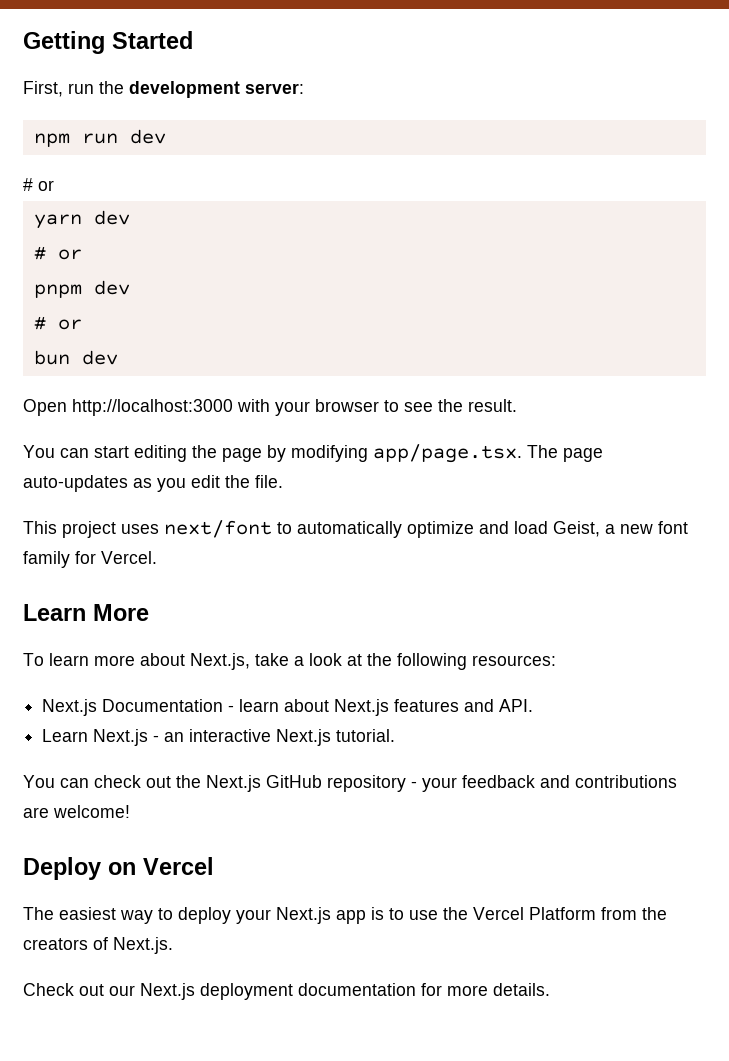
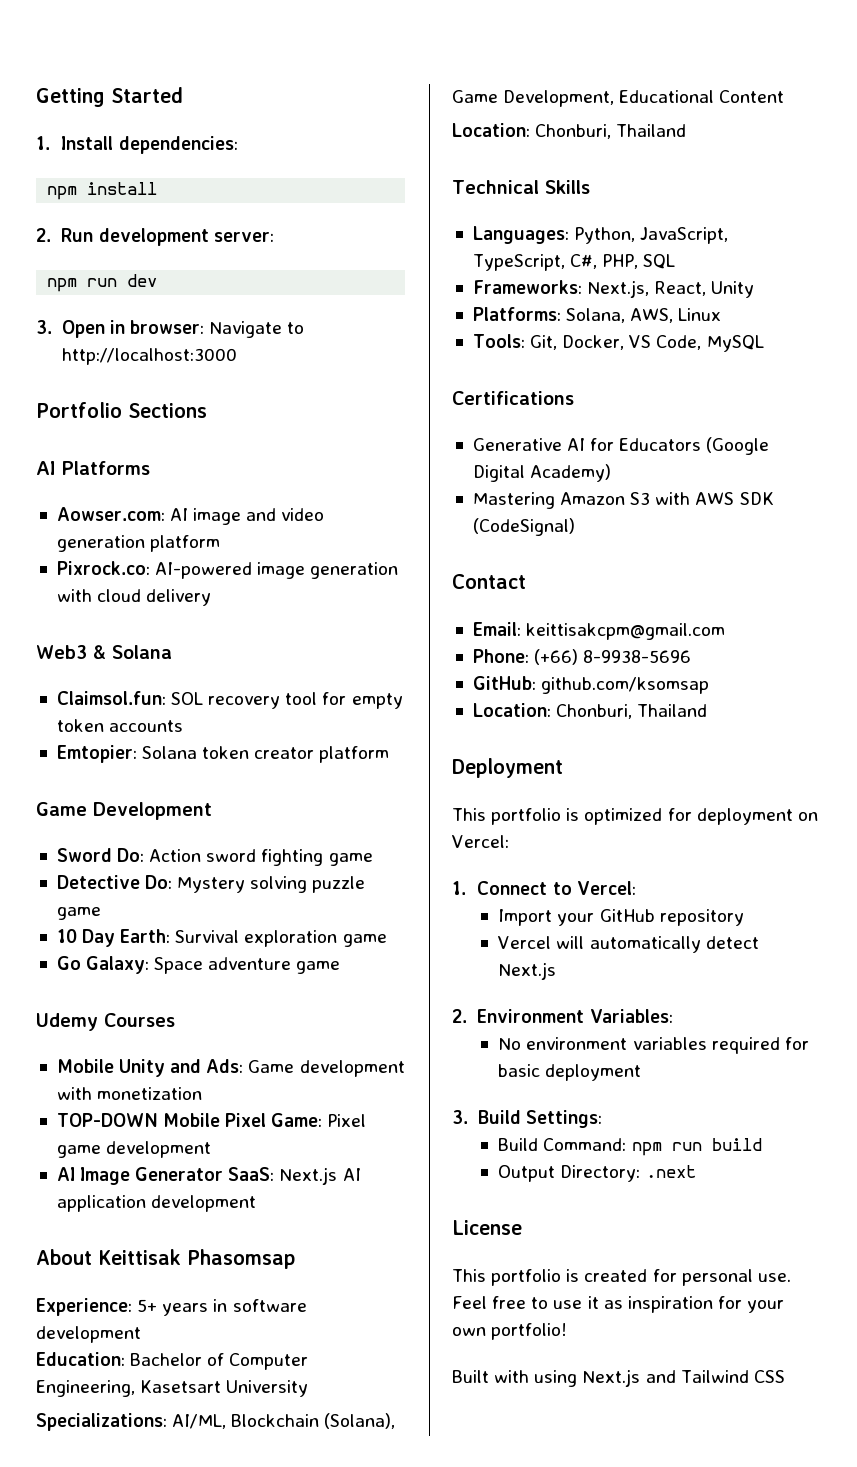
- First, run the development server:
+ 1. Install dependencies:
+ npm install
+ 2. Run development server:
  npm run dev
- # or
- yarn dev
- # or
- pnpm dev
- # or
- bun dev
- Open http://localhost:3000 with your browser to see the result.
- You can start editing the page by modifying app/page.tsx. The page auto-updates as you edit the file.
- This project uses next/font to automatically optimize and load Geist, a new font family for Vercel.
- Learn More
- To learn more about Next.js, take a look at the following resources:
- Next.js Documentation - learn about Next.js features and API.
- Learn Next.js - an interactive Next.js tutorial.
- You can check out the Next.js GitHub repository - your feedback and contributions are welcome!
- Deploy on Vercel
- The easiest way to deploy your Next.js app is to use the Vercel Platform from the creators of Next.js.
- Check out our Next.js deployment documentation for more details.
+ 3. Open in browser: Navigate to http://localhost:3000
+ Portfolio Sections
+ AI Platforms
+ Aowser.com: AI image and video generation platform
+ Pixrock.co: AI-powered image generation with cloud delivery
+ Web3 & Solana
+ Claimsol.fun: SOL recovery tool for empty token accounts
+ Emtopier: Solana token creator platform
+ Game Development
+ Sword Do: Action sword fighting game
+ Detective Do: Mystery solving puzzle game
+ 10 Day Earth: Survival exploration game
+ Go Galaxy: Space adventure game
+ Udemy Courses
+ Mobile Unity and Ads: Game development with monetization
+ TOP-DOWN Mobile Pixel Game: Pixel game development
+ AI Image Generator SaaS: Next.js AI application development
+ About Keittisak Phasomsap
+ Experience: 5+ years in software development
+ Education: Bachelor of Computer Engineering, Kasetsart University
+ Specializations: AI/ML, Blockchain (Solana), Game Development, Educational Content
+ Location: Chonburi, Thailand
+ Technical Skills
+ Languages: Python, JavaScript, TypeScript, C#, PHP, SQL
+ Frameworks: Next.js, React, Unity
+ Platforms: Solana, AWS, Linux
+ Tools: Git, Docker, VS Code, MySQL
+ Certifications
+ Generative AI for Educators (Google Digital Academy)
+ Mastering Amazon S3 with AWS SDK (CodeSignal)
+ Contact
+ Email: keittisakcpm@gmail.com
+ Phone: (+66) 8-9938-5696
+ GitHub: github.com/ksomsap
+ Location: Chonburi, Thailand
+ Deployment
+ This portfolio is optimized for deployment on Vercel:
+ 1. Connect to Vercel:
+ Import your GitHub repository
+ Vercel will automatically detect Next.js
+ 2. Environment Variables:
+ No environment variables required for basic deployment
+ 3. Build Settings:
+ Build Command: npm run build
+ Output Directory: .next
+ License
+ This portfolio is created for personal use. Feel free to use it as inspiration for your own portfolio!
+ Built with using Next.js and Tailwind CSS

